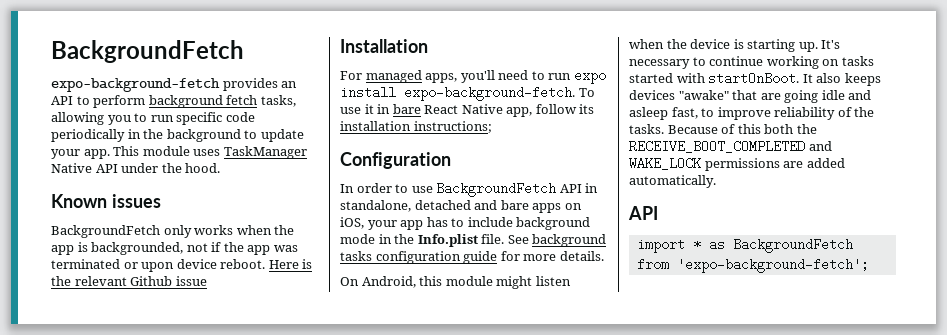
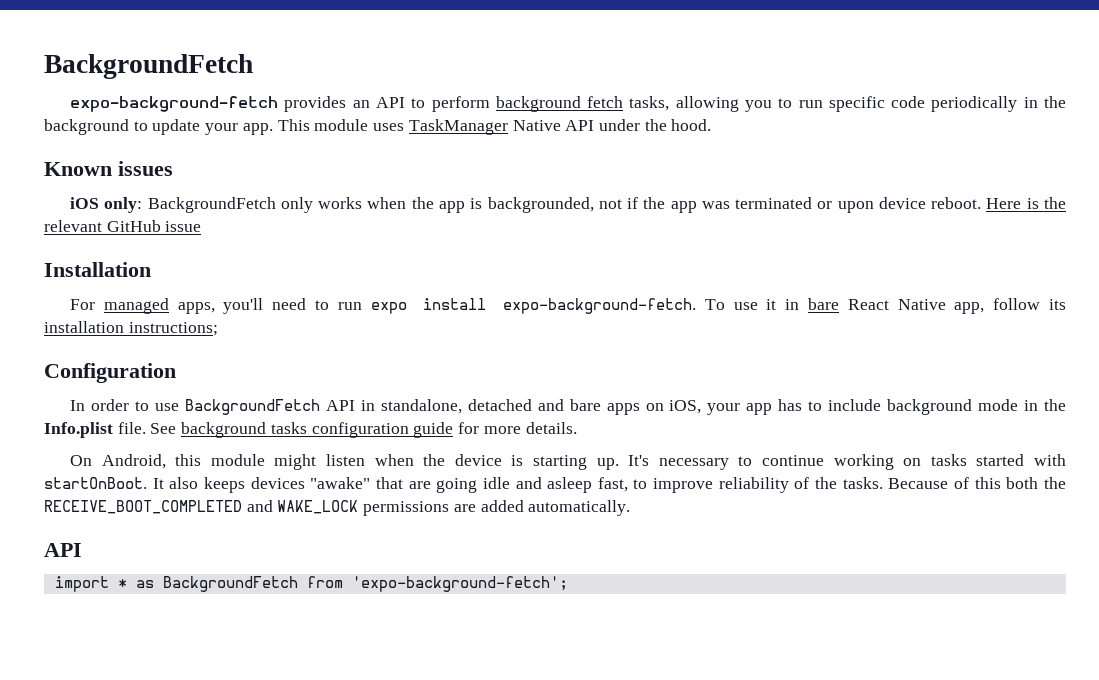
- BackgroundFetch only works when the app is backgrounded, not if the app was terminated or upon device reboot.
+ iOS only: BackgroundFetch only works when the app is backgrounded, not if the app was terminated or upon device reboot.
- Here is the relevant Github issue
+ Here is the relevant GitHub issue

